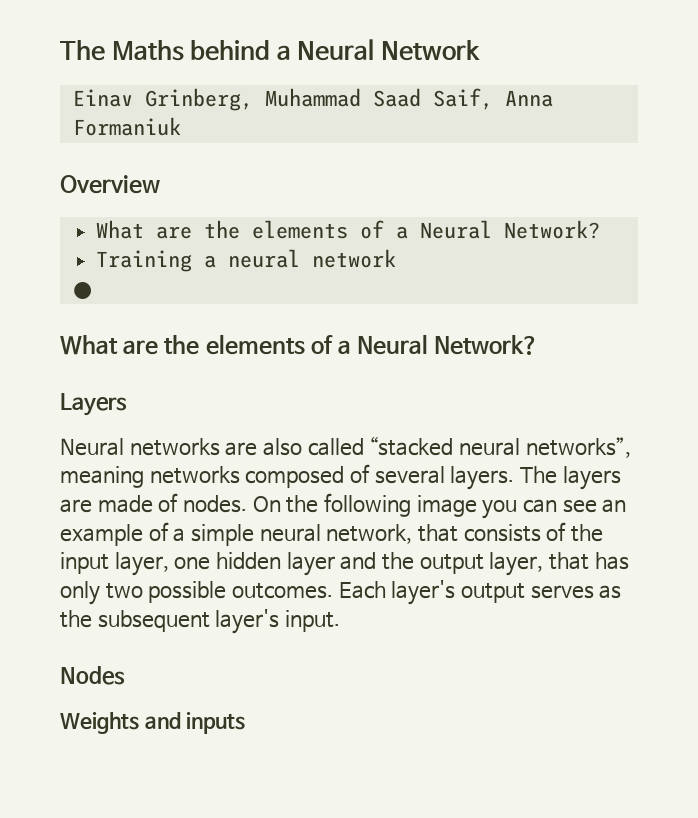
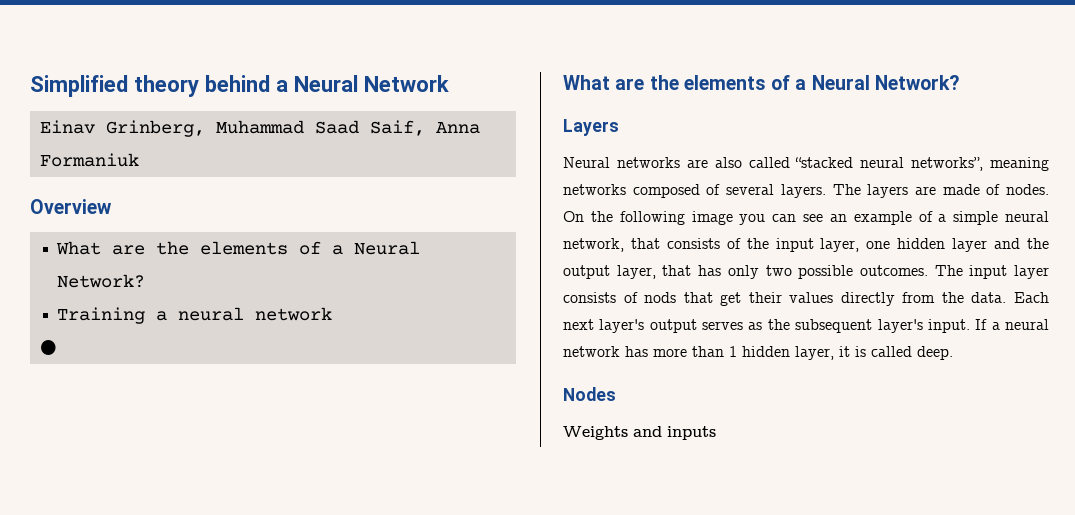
- The Maths behind a Neural Network
+ Simplified theory behind a Neural Network
- Each layer's output serves as the subsequent layer's input.
+ The input layer consists of nods that get their values directly from the data. Each next layer's output serves as the subsequent layer's input. If a neural network has more than 1 hidden layer, it is called deep.

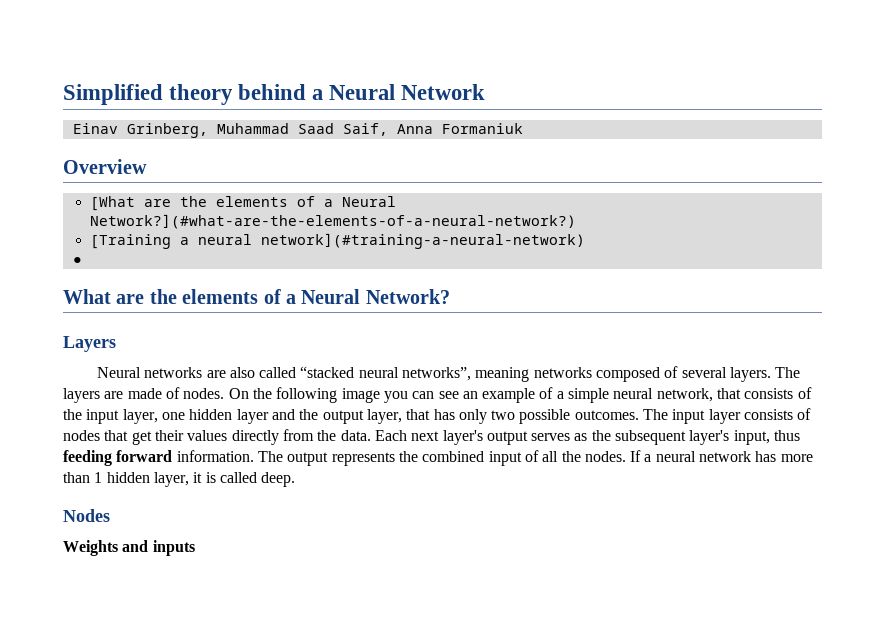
  Overview
- What are the elements of a Neural Network?
- Training a neural network
+ [What are the elements of a Neural Network?](#what-are-the-elements-of-a-neural-network?)
+ [Training a neural network](#training-a-neural-network)
- The input layer consists of nods that get their values directly from the data.
+ The input layer consists of nodes that get their values directly from the data.
- Each next layer's output serves as the subsequent layer's input.
+ Each next layer's output serves as the subsequent layer's input, thus feeding forward information. The output represents the combined input of all the nodes.

